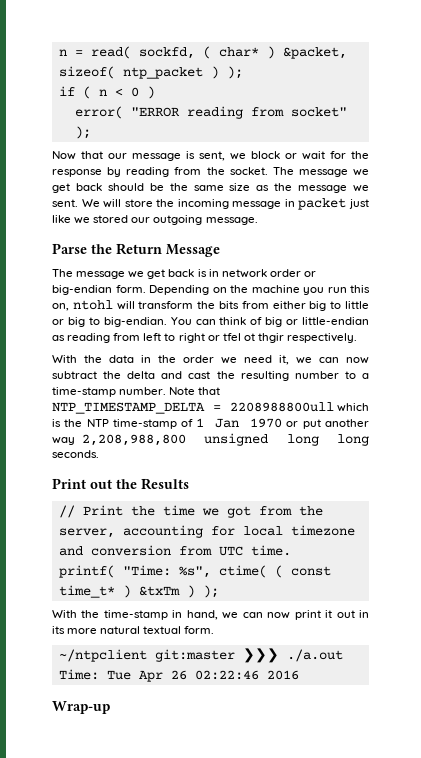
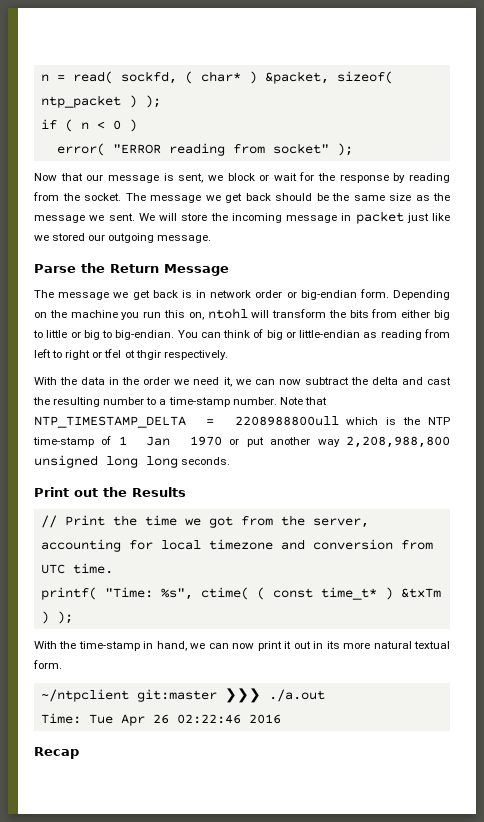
- Wrap-up
+ Recap

